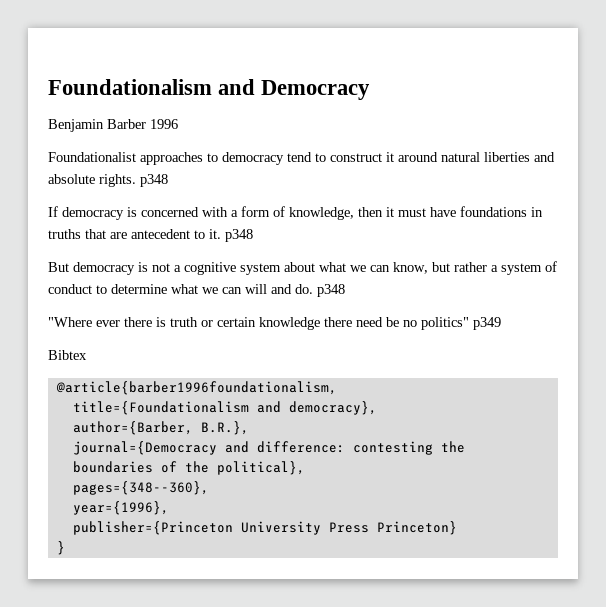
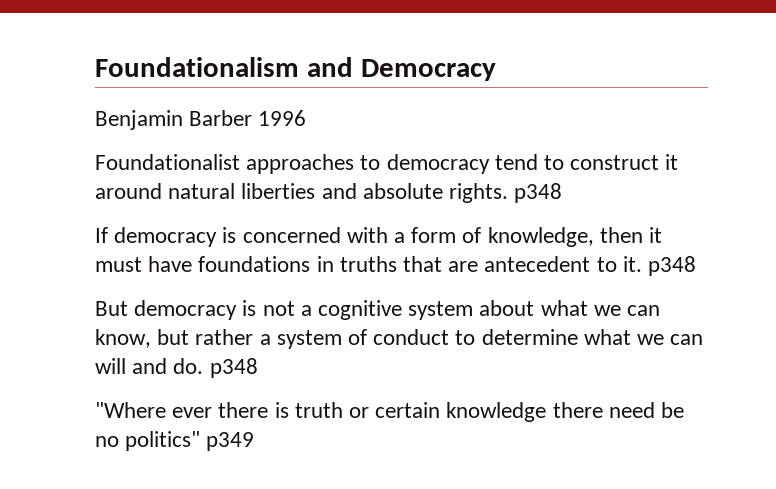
- Bibtex
- @article{barber1996foundationalism,
- title={Foundationalism and democracy},
- author={Barber, B.R.},
- journal={Democracy and difference: contesting the boundaries of the political},
- pages={348--360},
- year={1996},
- publisher={Princeton University Press Princeton}
- }

